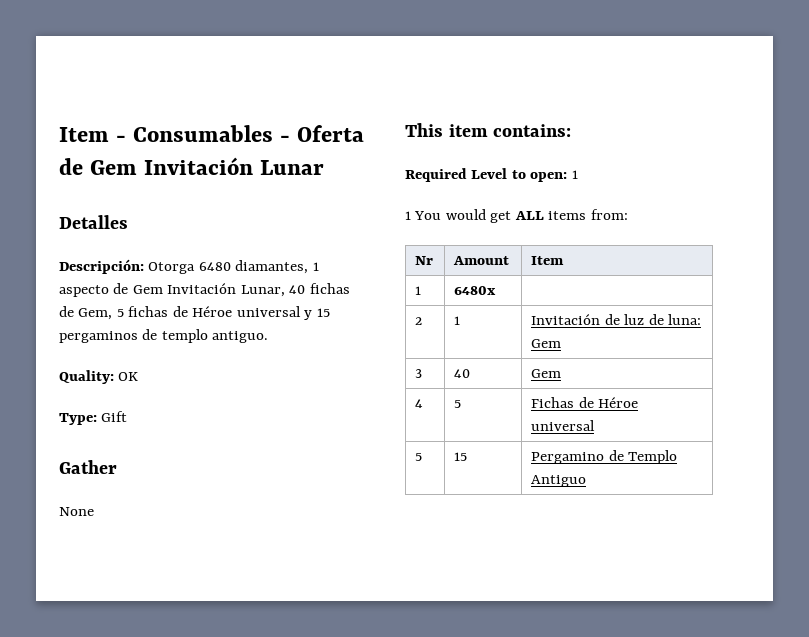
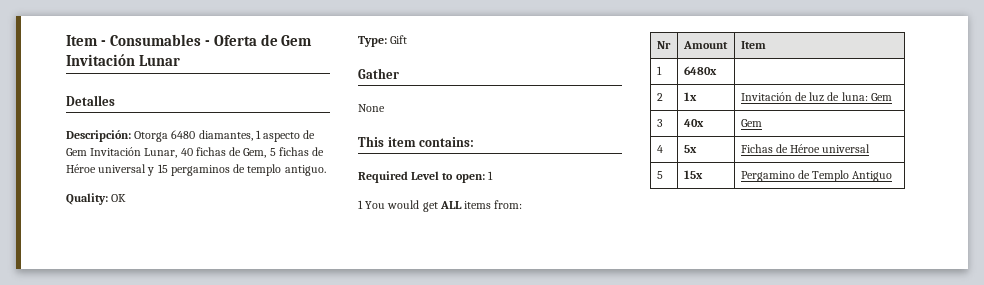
- 2 | 1 | Invitación de luz de luna: Gem
+ 2 | 1x | Invitación de luz de luna: Gem
- 3 | 40 | Gem
+ 3 | 40x | Gem
- 4 | 5 | Fichas de Héroe universal
+ 4 | 5x | Fichas de Héroe universal
- 5 | 15 | Pergamino de Templo Antiguo
+ 5 | 15x | Pergamino de Templo Antiguo

